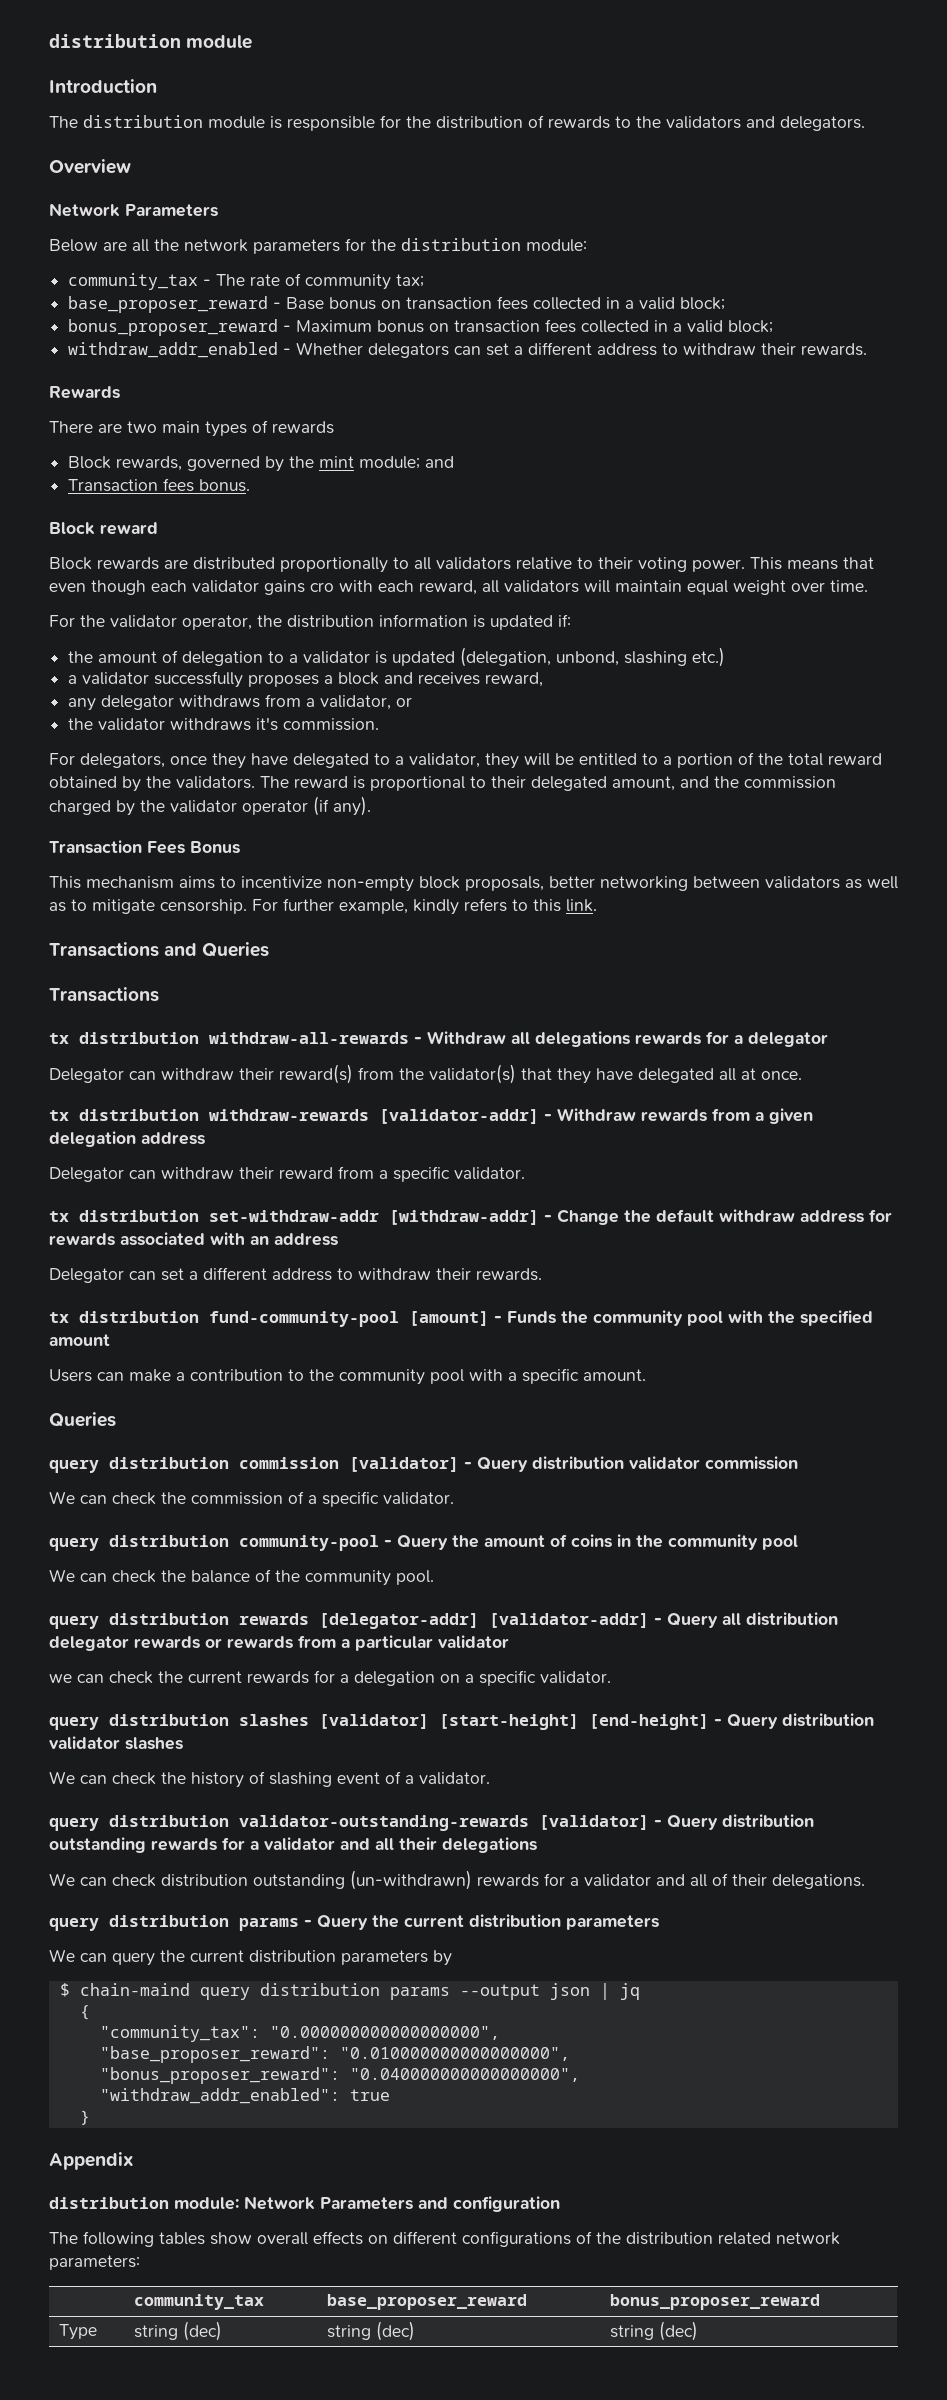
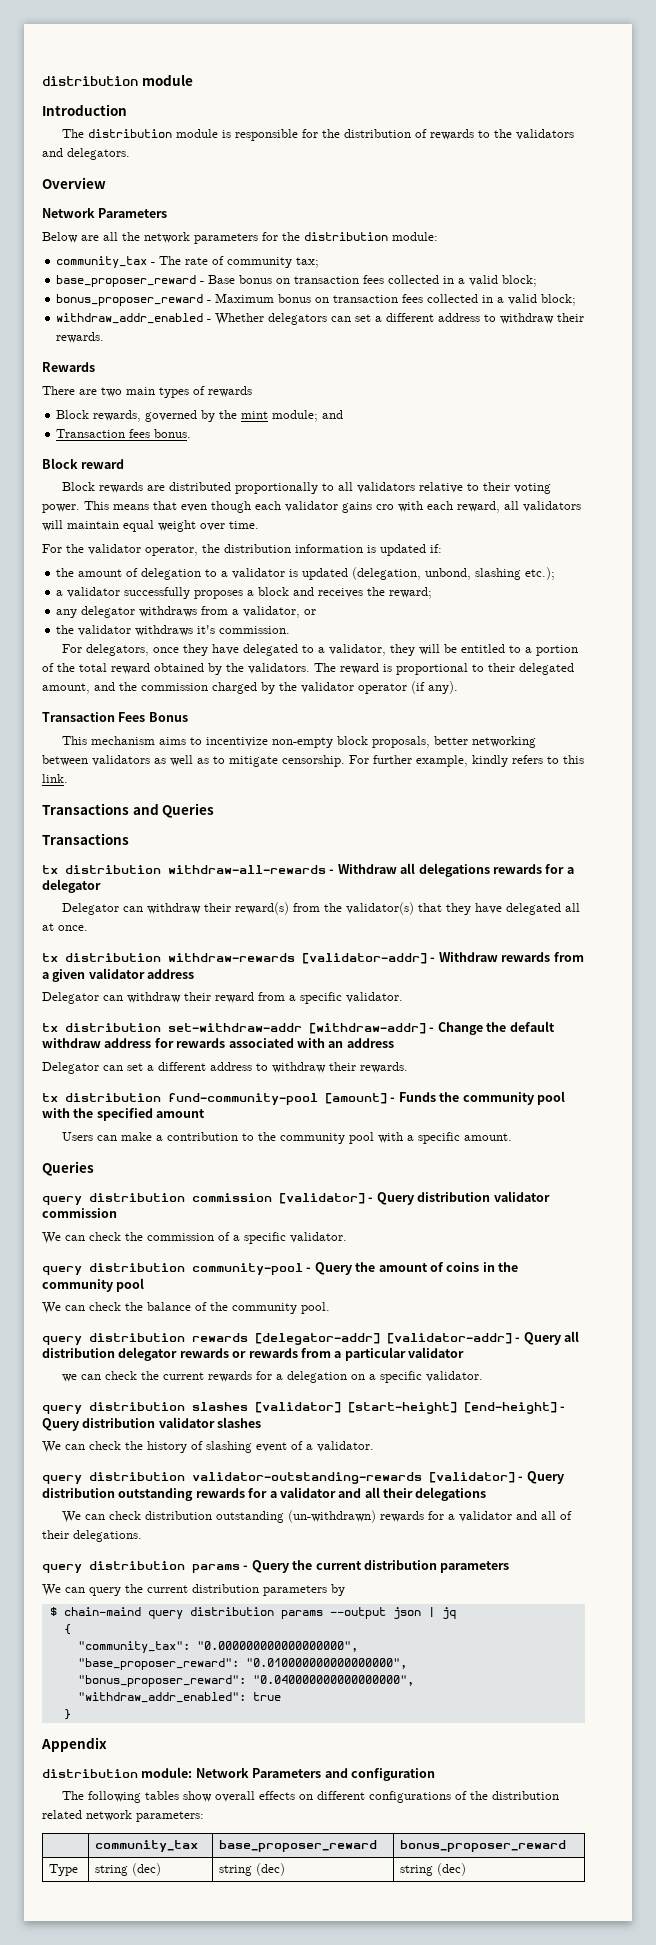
- the amount of delegation to a validator is updated (delegation, unbond, slashing etc.)
+ the amount of delegation to a validator is updated (delegation, unbond, slashing etc.);
- a validator successfully proposes a block and receives reward,
+ a validator successfully proposes a block and receives the reward;
- tx distribution withdraw-rewards [validator-addr] - Withdraw rewards from a given delegation address
+ tx distribution withdraw-rewards [validator-addr] - Withdraw rewards from a given validator address

